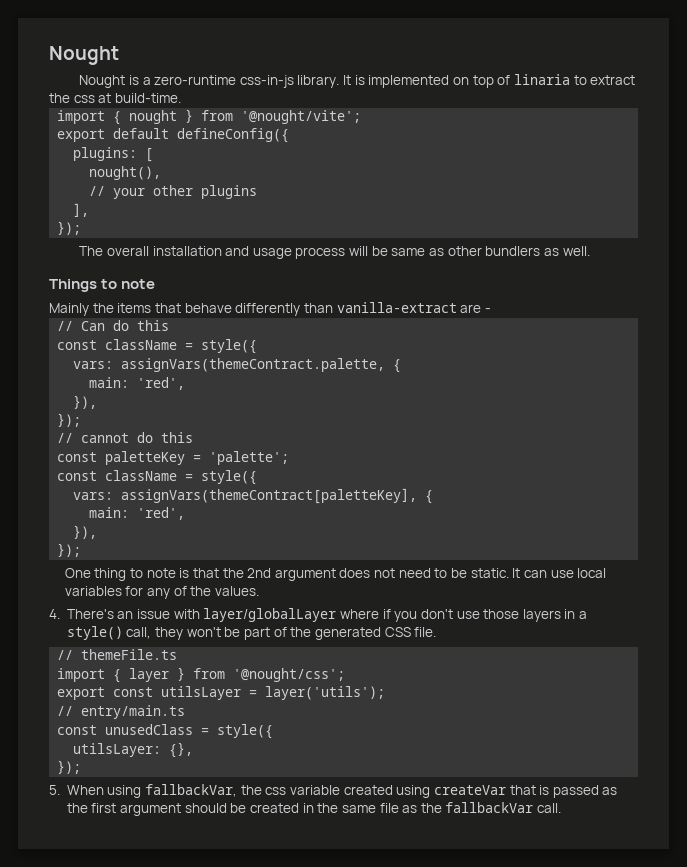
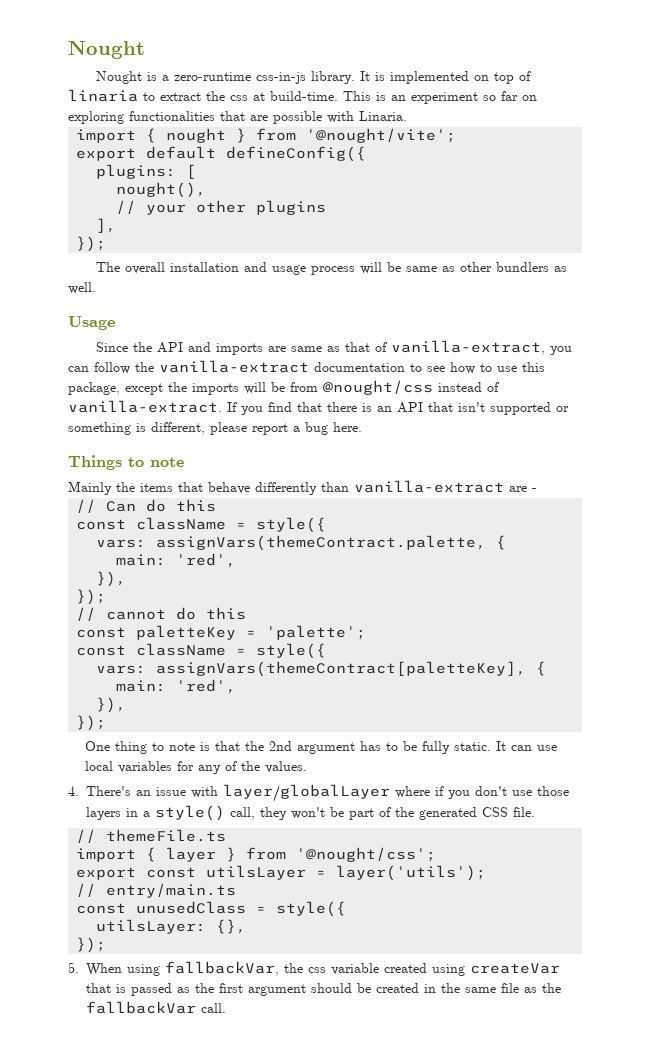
+ This is an experiment so far on exploring functionalities that are possible with Linaria.
+ Usage
+ Since the API and imports are same as that of vanilla-extract, you can follow the vanilla-extract documentation to see how to use this package, except the imports will be from @nought/css instead of vanilla-extract. If you find that there is an API that isn't supported or something is different, please report a bug here.
- One thing to note is that the 2nd argument does not need to be static.
+ One thing to note is that the 2nd argument has to be fully static.

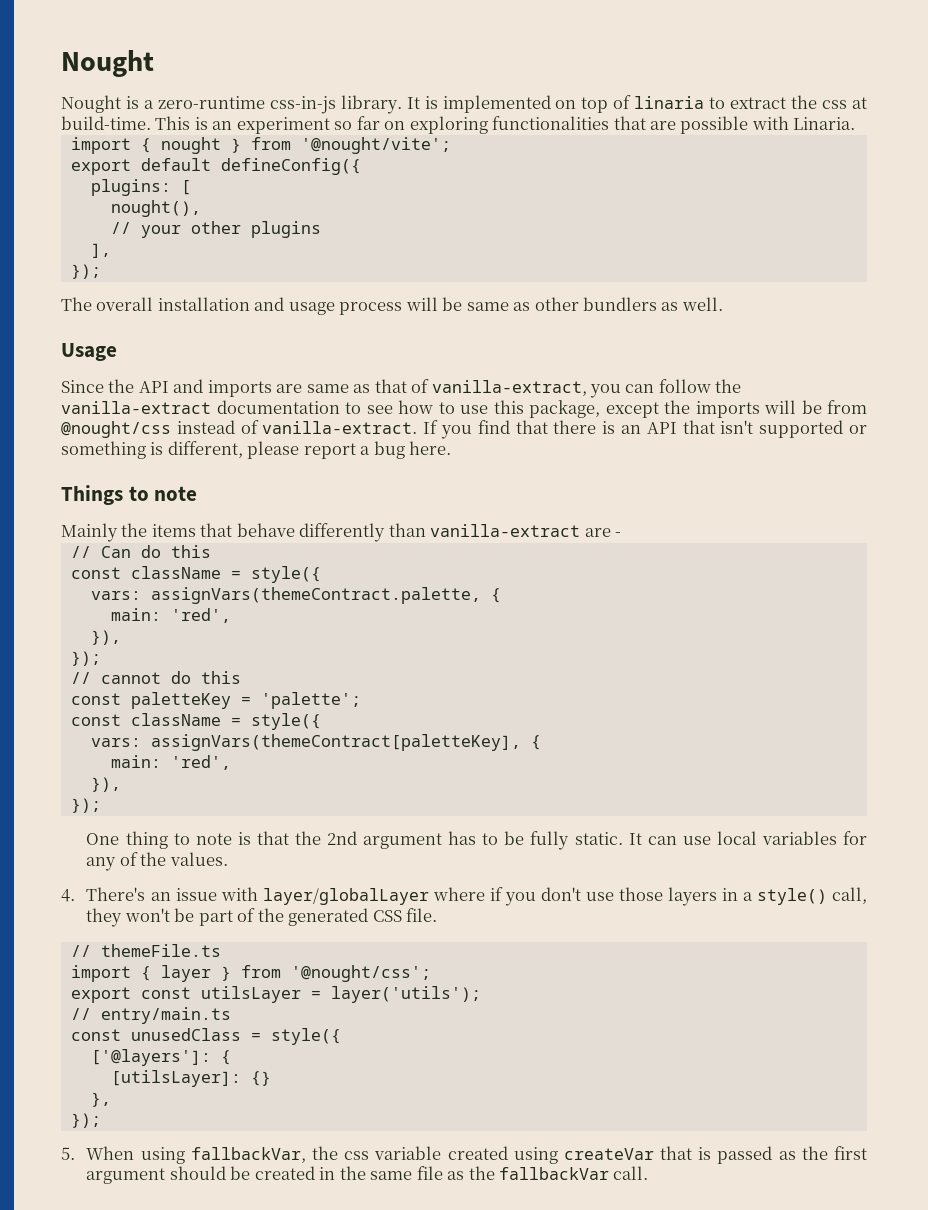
- utilsLayer: {},
+ ['@layers']: {
+ [utilsLayer]: {}
+ },

